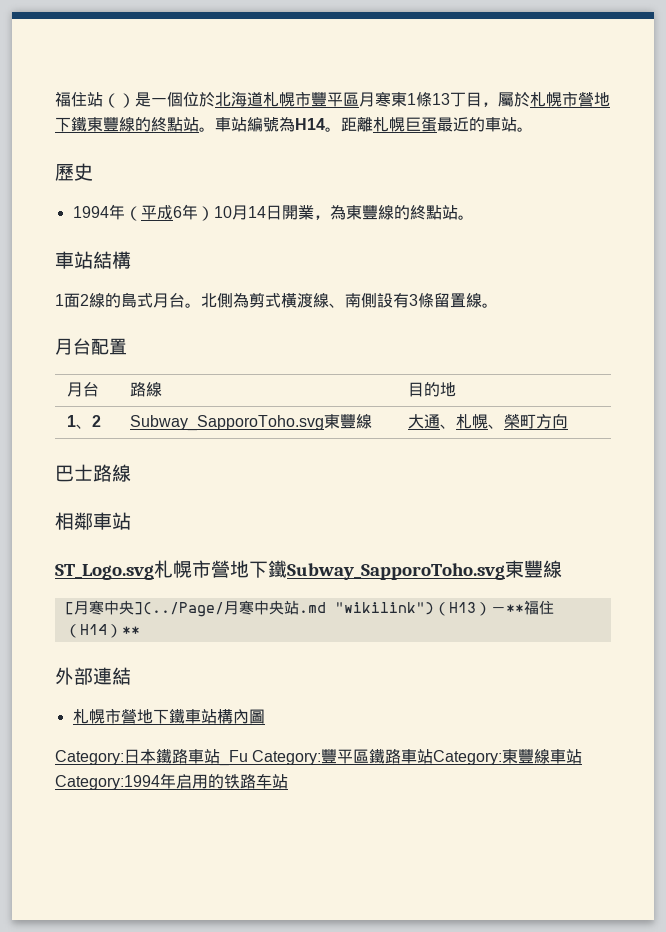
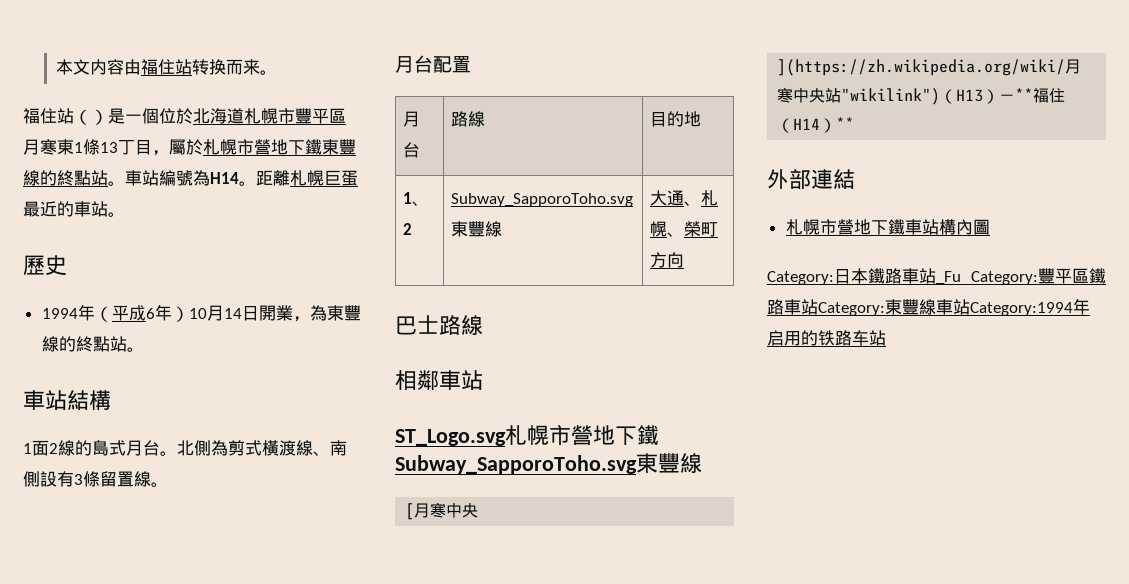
+ 本文内容由福住站转换而来。
- [月寒中央](../Page/月寒中央站.md "wikilink")（H13）－**福住（H14）**
+ [月寒中央](https://zh.wikipedia.org/wiki/月寒中央站"wikilink")（H13）－**福住（H14）**

